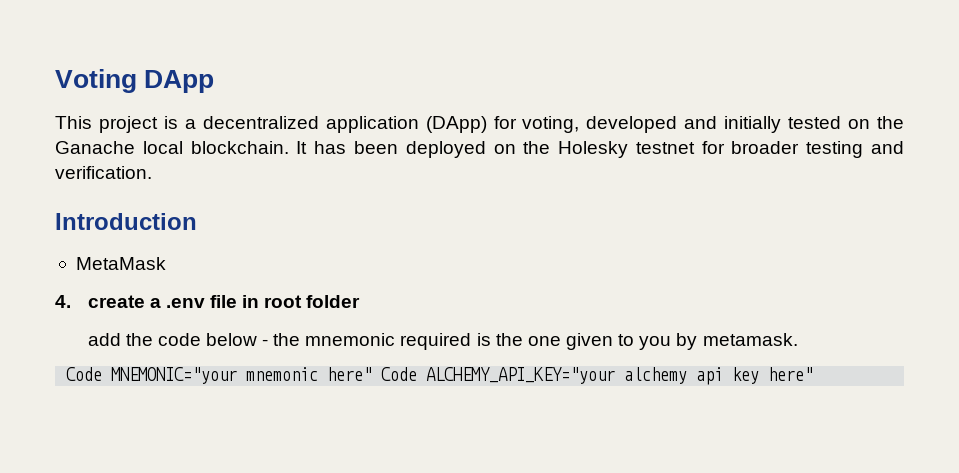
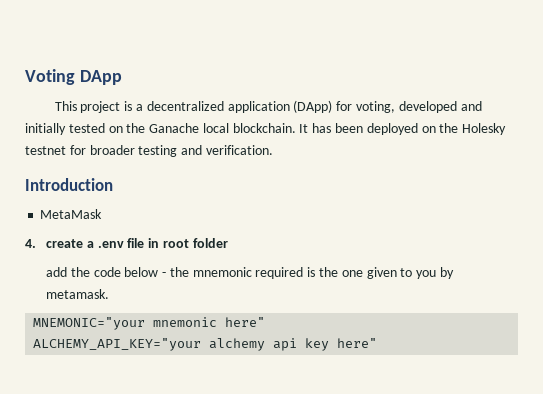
- Code MNEMONIC="your mnemonic here" Code ALCHEMY_API_KEY="your alchemy api key here"
+ MNEMONIC="your mnemonic here"
+ ALCHEMY_API_KEY="your alchemy api key here"

